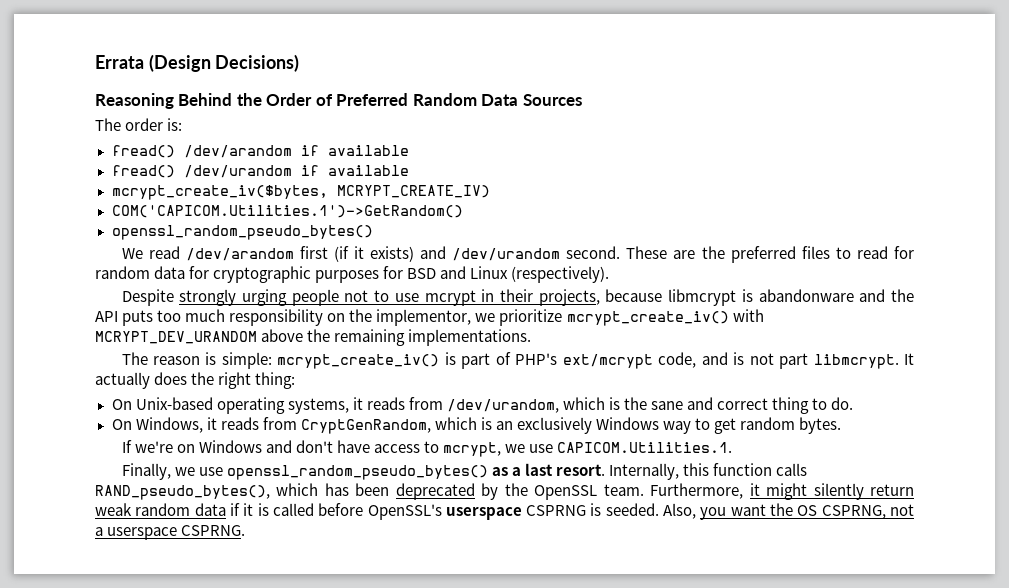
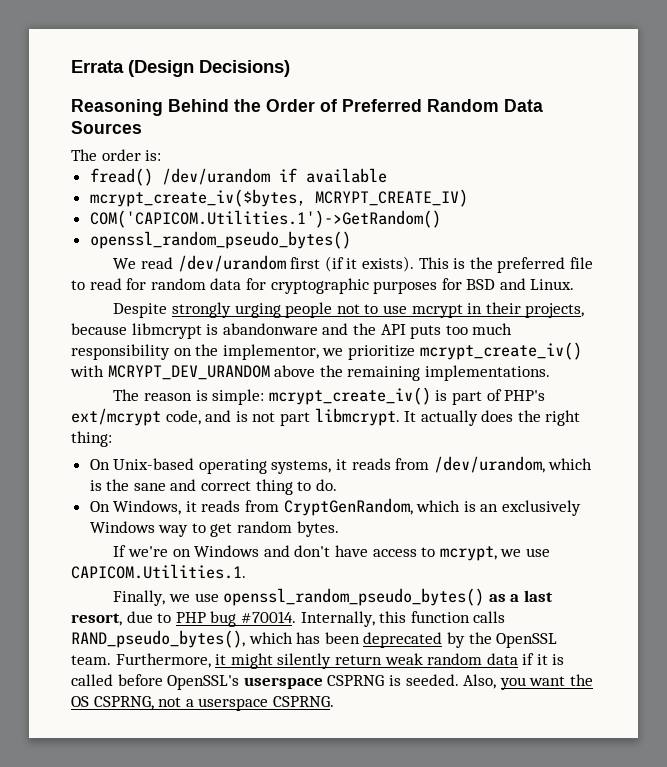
- fread() /dev/arandom if available
- We read /dev/arandom first (if it exists) and /dev/urandom second. These are the preferred files to read for random data for cryptographic purposes for BSD and Linux (respectively).
+ We read /dev/urandom first (if it exists). This is the preferred file to read for random data for cryptographic purposes for BSD and Linux.
- Finally, we use openssl_random_pseudo_bytes() as a last resort.
+ Finally, we use openssl_random_pseudo_bytes() as a last resort, due to PHP bug #70014.

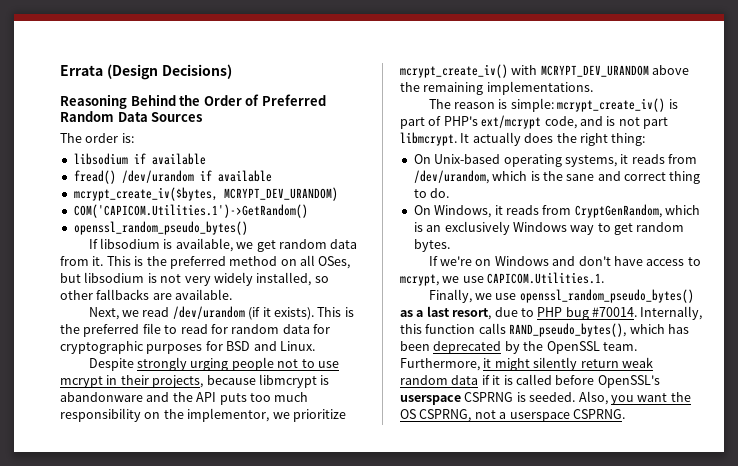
+ libsodium if available
- mcrypt_create_iv($bytes, MCRYPT_CREATE_IV)
+ mcrypt_create_iv($bytes, MCRYPT_DEV_URANDOM)
- We read /dev/urandom first (if it exists).
+ If libsodium is available, we get random data from it. This is the preferred method on all OSes, but libsodium is not very widely installed, so other fallbacks are available.
+ Next, we read /dev/urandom (if it exists).

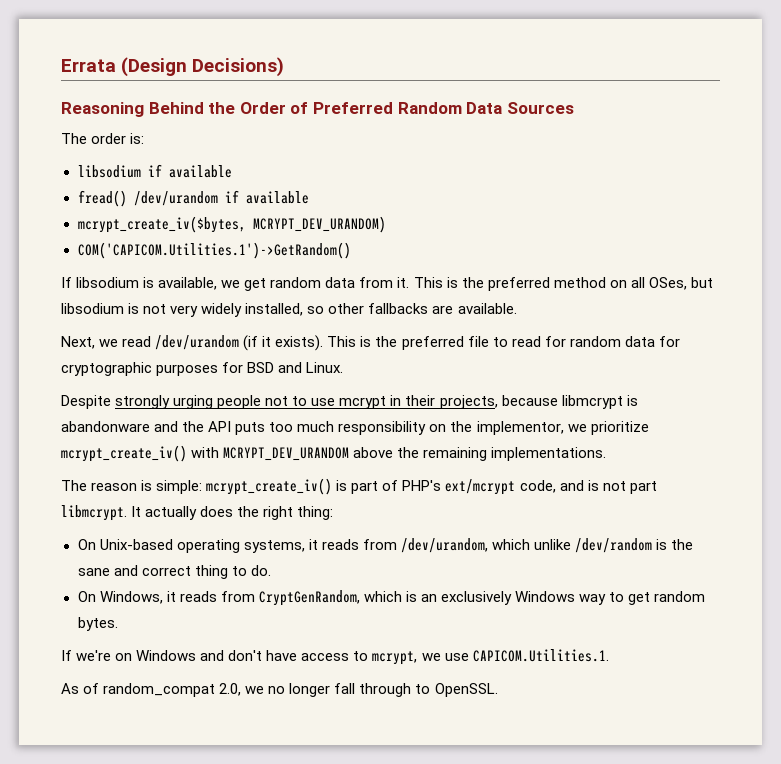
  COM('CAPICOM.Utilities.1')->GetRandom()
- openssl_random_pseudo_bytes()
- On Unix-based operating systems, it reads from /dev/urandom, which is the sane and correct thing to do.
+ On Unix-based operating systems, it reads from /dev/urandom, which unlike /dev/random is the sane and correct thing to do.
- Finally, we use openssl_random_pseudo_bytes() as a last resort, due to PHP bug #70014. Internally, this function calls RAND_pseudo_bytes(), which has been deprecated by the OpenSSL team. Furthermore, it might silently return weak random data if it is called before OpenSSL's userspace CSPRNG is seeded. Also, you want the OS CSPRNG, not a userspace CSPRNG.
+ As of random_compat 2.0, we no longer fall through to OpenSSL.

